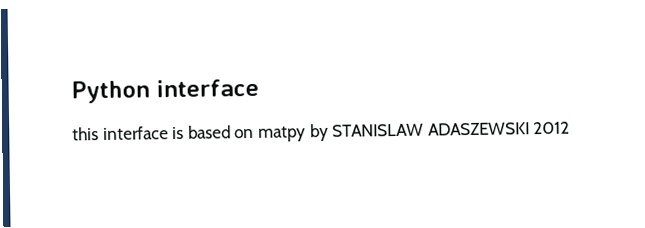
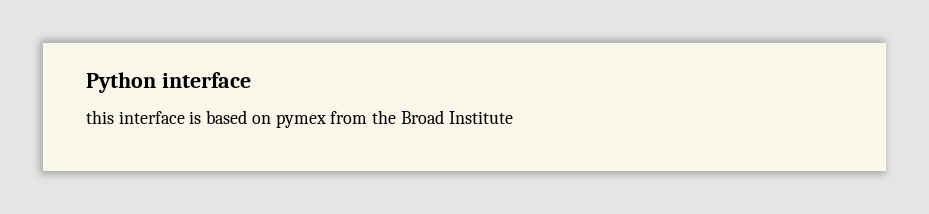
- this interface is based on matpy by STANISLAW ADASZEWSKI 2012
+ this interface is based on pymex from the Broad Institute

